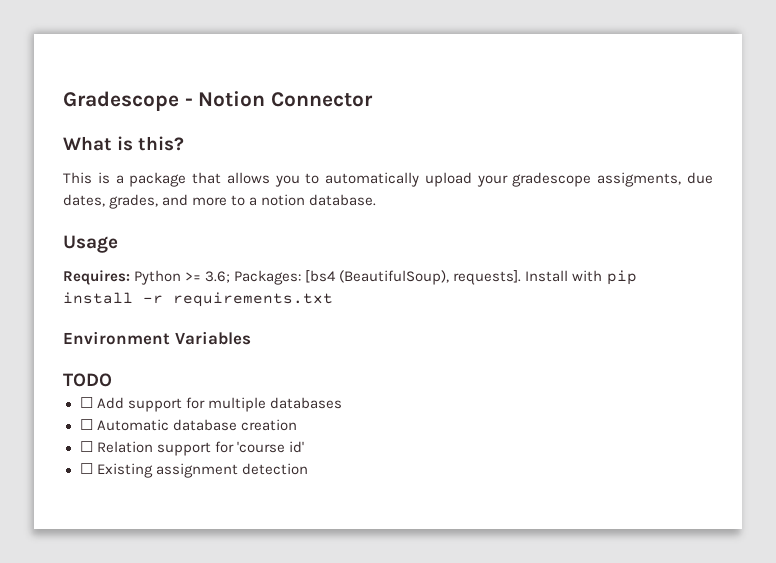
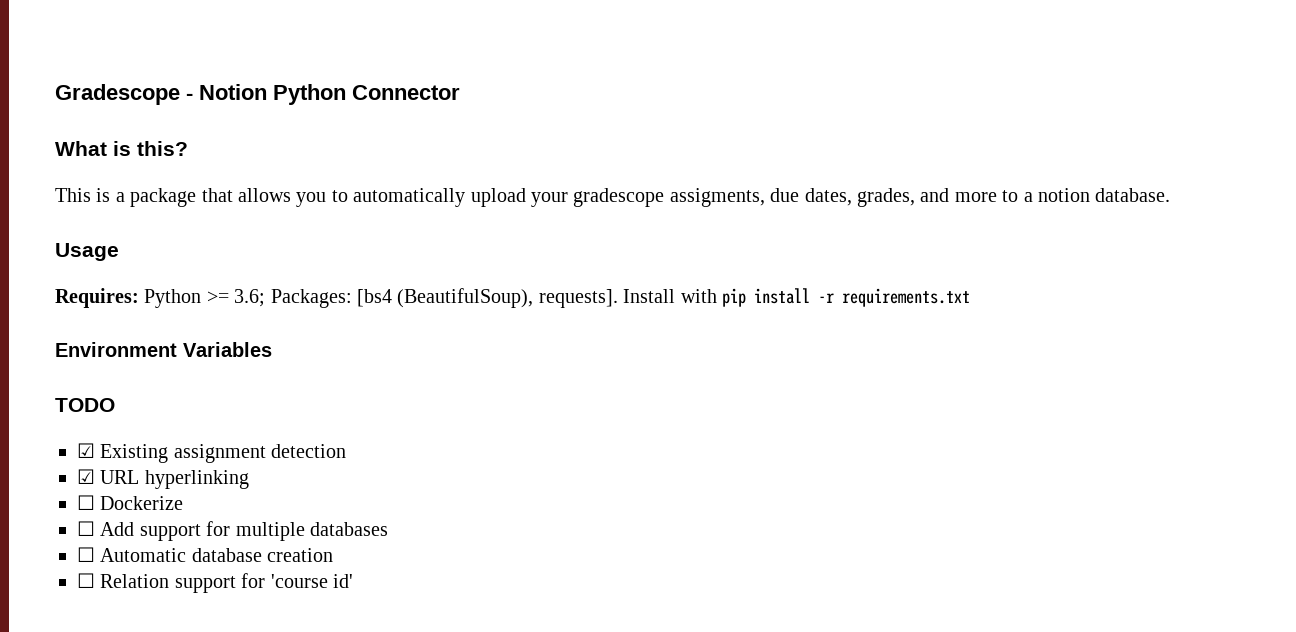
- Gradescope - Notion Connector
+ Gradescope - Notion Python Connector
+ ☑ Existing assignment detection
+ ☑ URL hyperlinking
+ ☐ Dockerize
- ☐ Existing assignment detection

